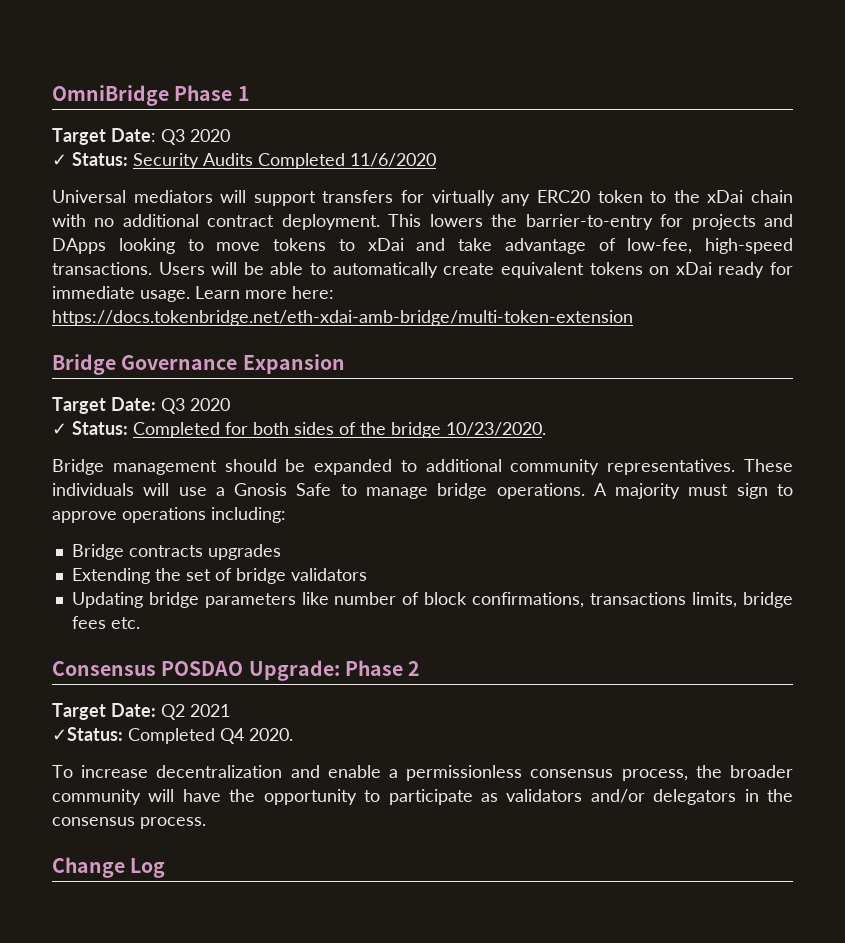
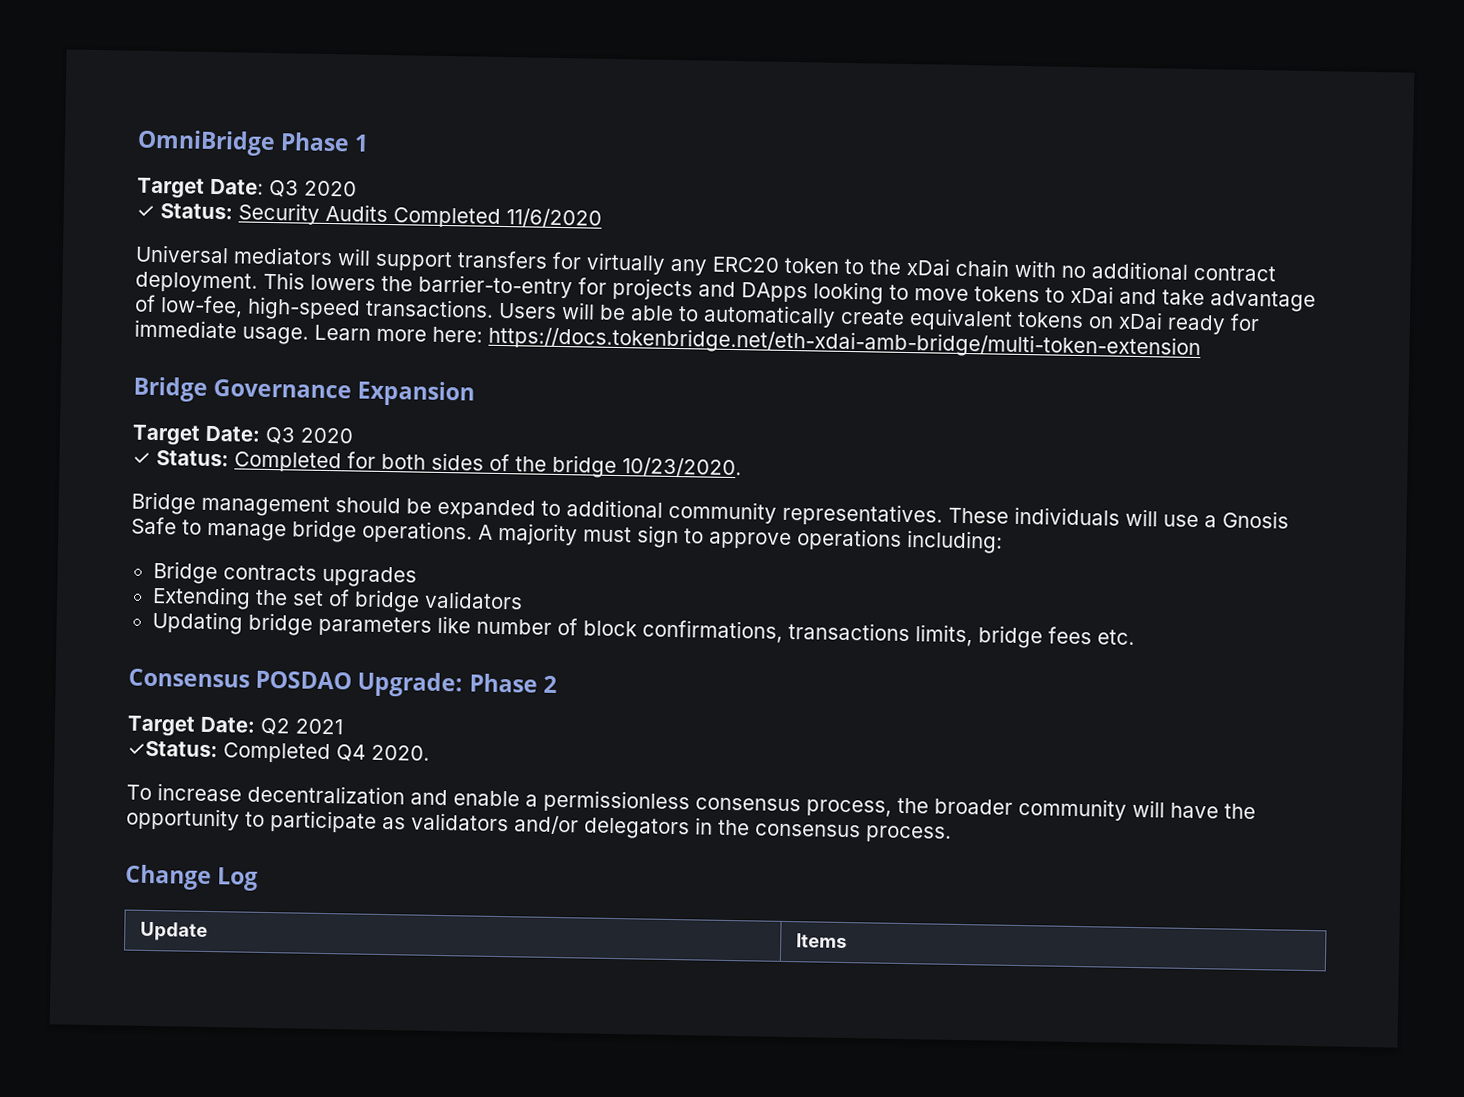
+ Update | Items

